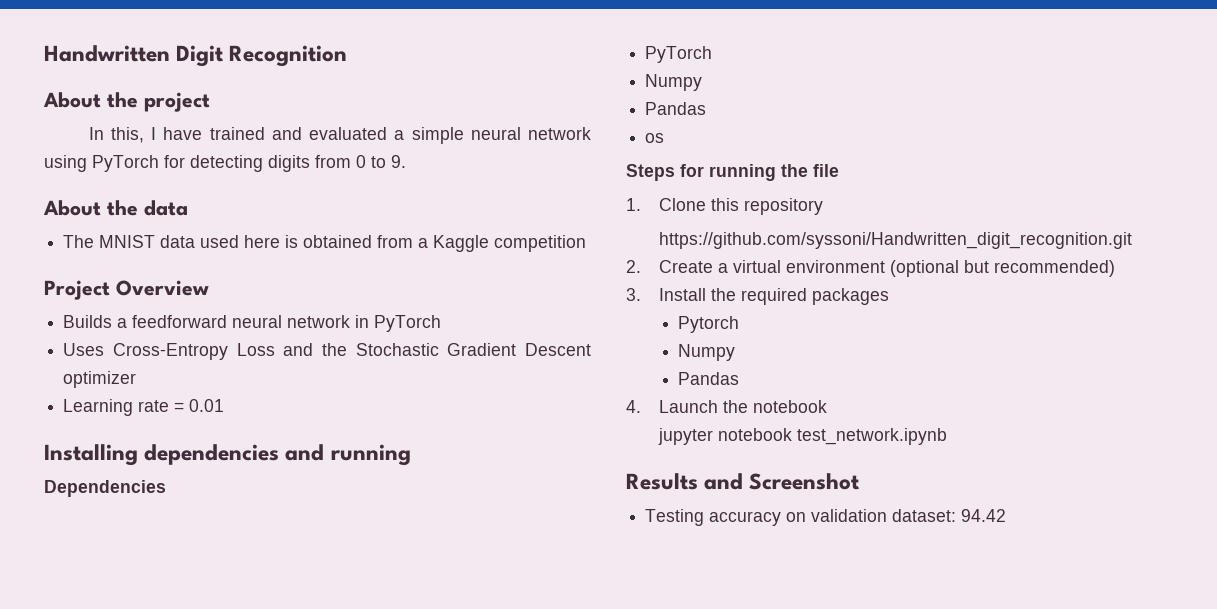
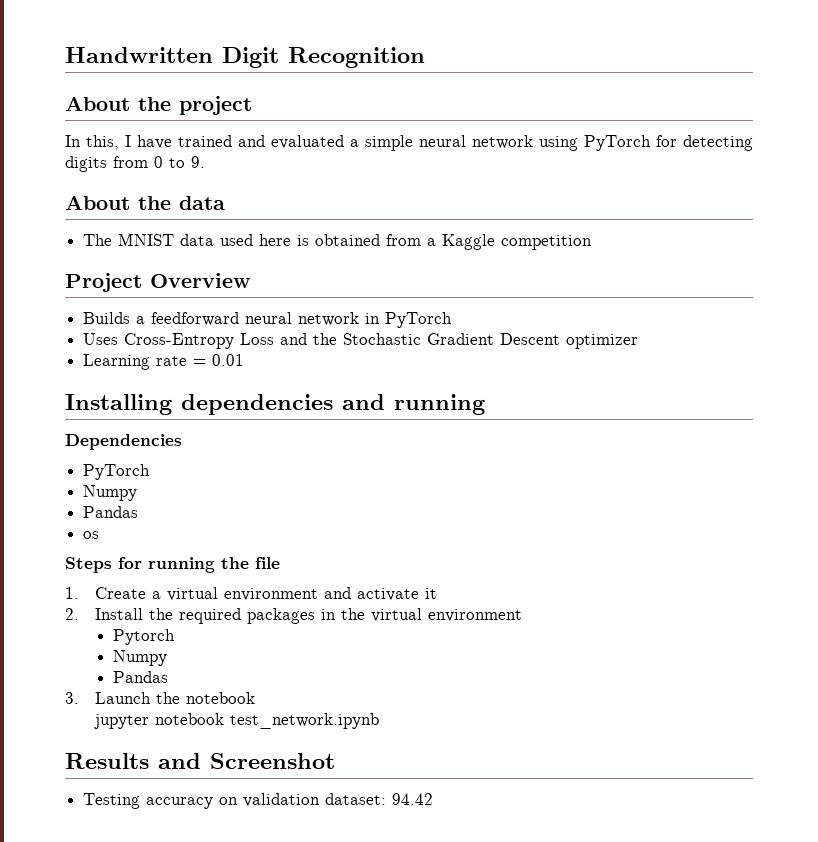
- 1. Clone this repository
- https://github.com/syssoni/Handwritten_digit_recognition.git
- 2. Create a virtual environment (optional but recommended)
- 3. Install the required packages
+ 1. Create a virtual environment and activate it
+ 2. Install the required packages in the virtual environment
- 4. Launch the notebook
+ 3. Launch the notebook

